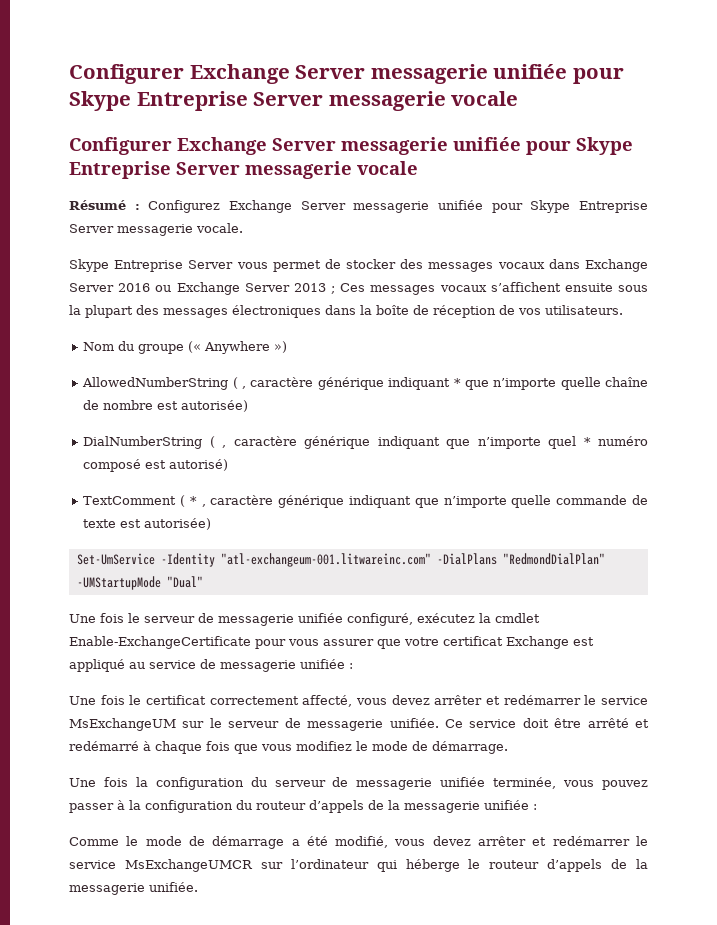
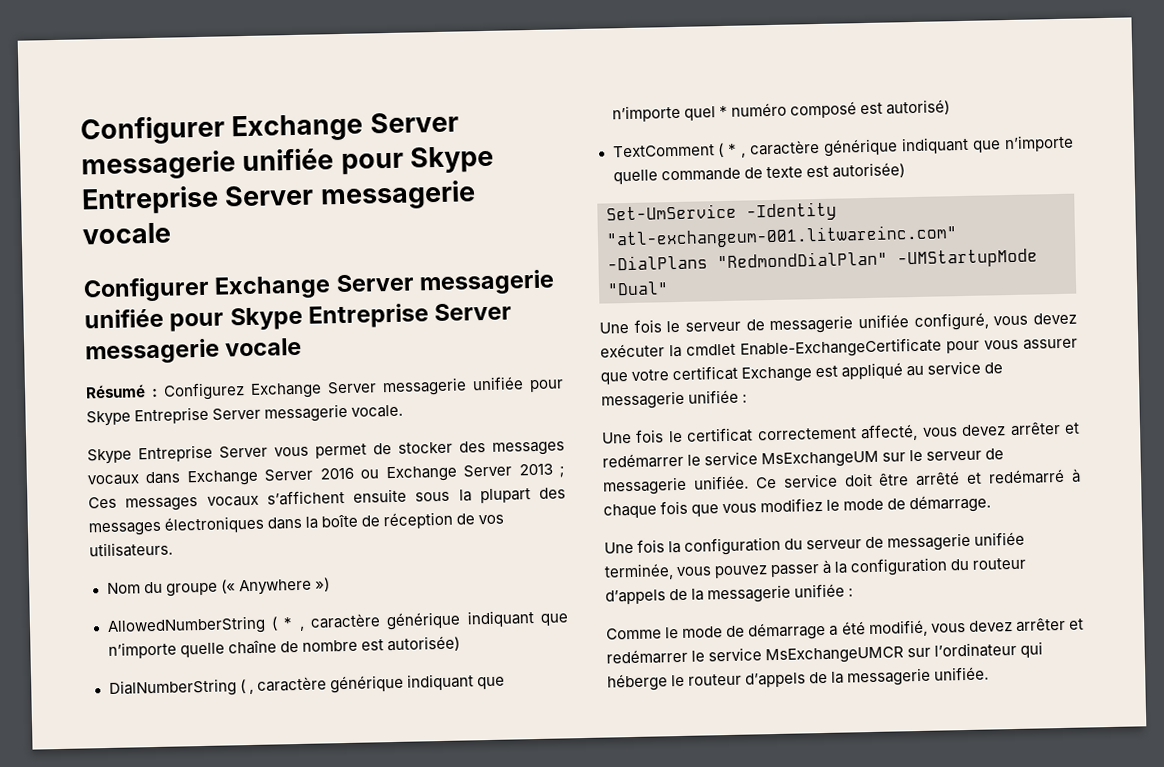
- AllowedNumberString ( , caractère générique indiquant * que n’importe quelle chaîne de nombre est autorisée)
+ AllowedNumberString ( * , caractère générique indiquant que n’importe quelle chaîne de nombre est autorisée)
- Une fois le serveur de messagerie unifiée configuré, exécutez la cmdlet Enable-ExchangeCertificate pour vous assurer que votre certificat Exchange est appliqué au service de messagerie unifiée :
+ Une fois le serveur de messagerie unifiée configuré, vous devez exécuter la cmdlet Enable-ExchangeCertificate pour vous assurer que votre certificat Exchange est appliqué au service de messagerie unifiée :

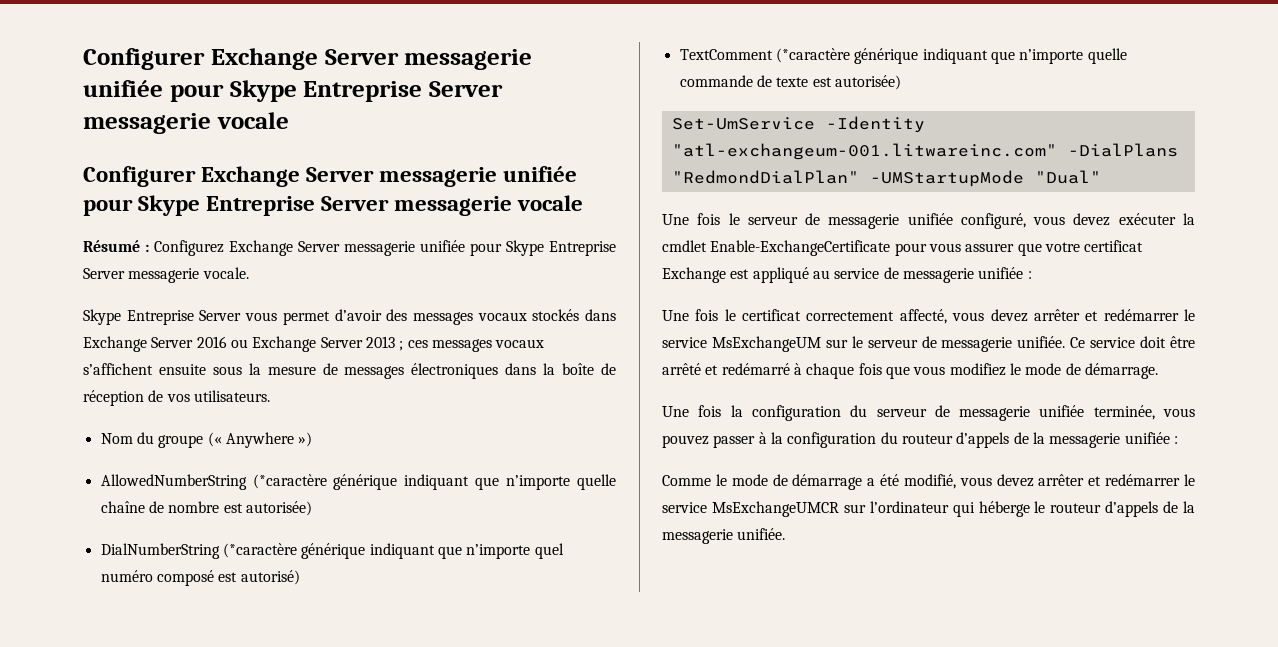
- Skype Entreprise Server vous permet de stocker des messages vocaux dans Exchange Server 2016 ou Exchange Server 2013 ; Ces messages vocaux s’affichent ensuite sous la plupart des messages électroniques dans la boîte de réception de vos utilisateurs.
+ Skype Entreprise Server vous permet d’avoir des messages vocaux stockés dans Exchange Server 2016 ou Exchange Server 2013 ; ces messages vocaux s’affichent ensuite sous la mesure de messages électroniques dans la boîte de réception de vos utilisateurs.
- AllowedNumberString ( * , caractère générique indiquant que n’importe quelle chaîne de nombre est autorisée)
+ AllowedNumberString (*caractère générique indiquant que n’importe quelle chaîne de nombre est autorisée)
- DialNumberString ( , caractère générique indiquant que n’importe quel * numéro composé est autorisé)
+ DialNumberString (*caractère générique indiquant que n’importe quel numéro composé est autorisé)
- TextComment ( * , caractère générique indiquant que n’importe quelle commande de texte est autorisée)
+ TextComment (*caractère générique indiquant que n’importe quelle commande de texte est autorisée)

